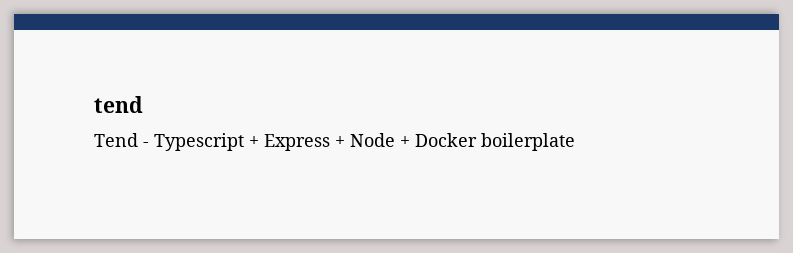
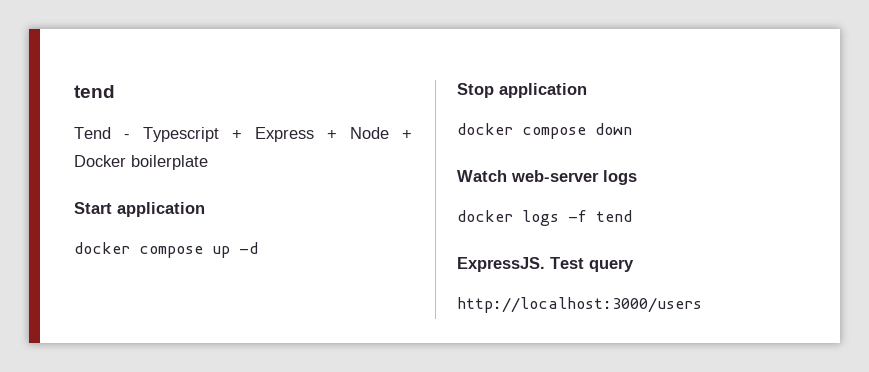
+ Start application
+ docker compose up -d
+ Stop application
+ docker compose down
+ Watch web-server logs
+ docker logs -f tend
+ ExpressJS. Test query
+ http://localhost:3000/users

